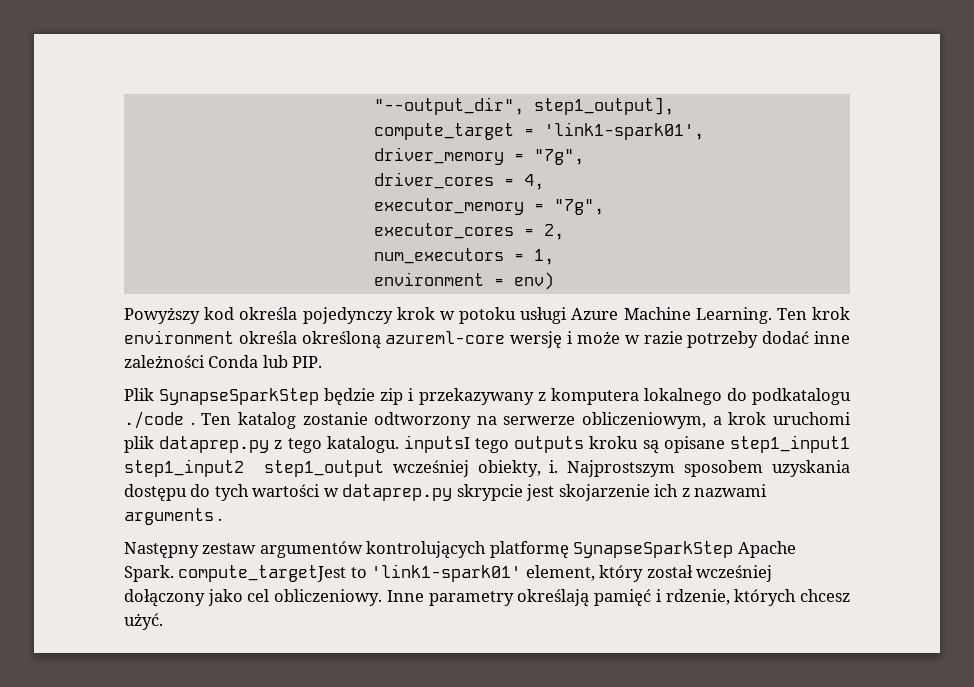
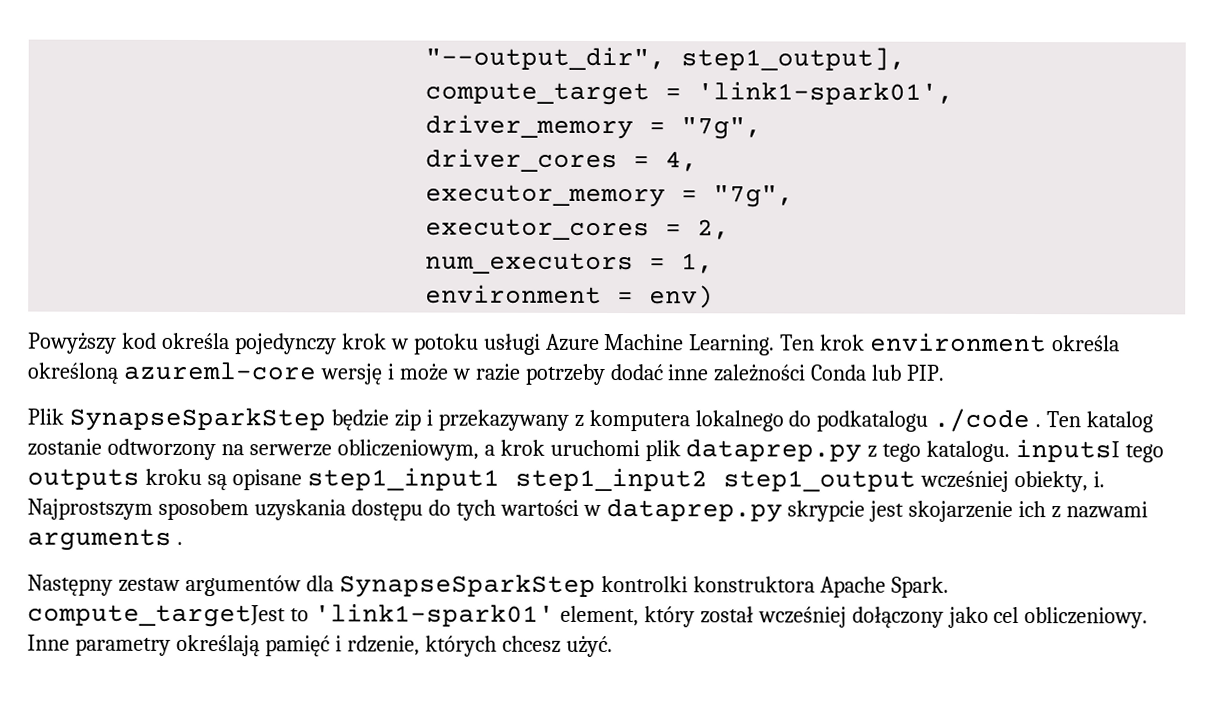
- Następny zestaw argumentów kontrolujących platformę SynapseSparkStep Apache Spark. compute_targetJest to 'link1-spark01' element, który został wcześniej dołączony jako cel obliczeniowy.
+ Następny zestaw argumentów dla SynapseSparkStep kontrolki konstruktora Apache Spark. compute_targetJest to 'link1-spark01' element, który został wcześniej dołączony jako cel obliczeniowy.

